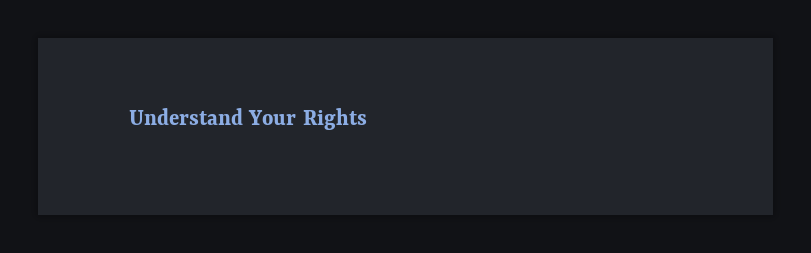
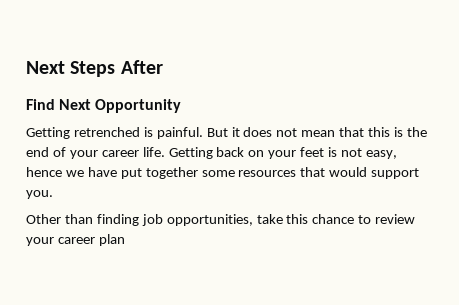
- Understand Your Rights
+ Next Steps After
+ Find Next Opportunity
+ Getting retrenched is painful. But it does not mean that this is the end of your career life. Getting back on your feet is not easy, hence we have put together some resources that would support you.
+ Other than finding job opportunities, take this chance to review your career plan

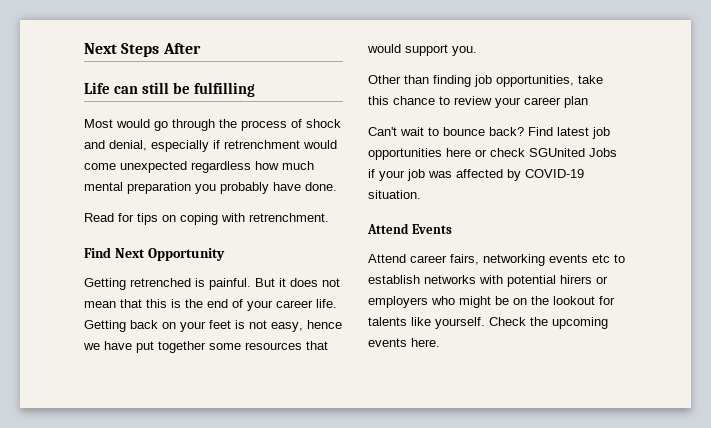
+ Life can still be fulfilling
+ Most would go through the process of shock and denial, especially if retrenchment would come unexpected regardless how much mental preparation you probably have done.
+ Read for tips on coping with retrenchment.
+ Can't wait to bounce back? Find latest job opportunities here or check SGUnited Jobs if your job was affected by COVID-19 situation.
+ Attend Events
+ Attend career fairs, networking events etc to establish networks with potential hirers or employers who might be on the lookout for talents like yourself. Check the upcoming events here.

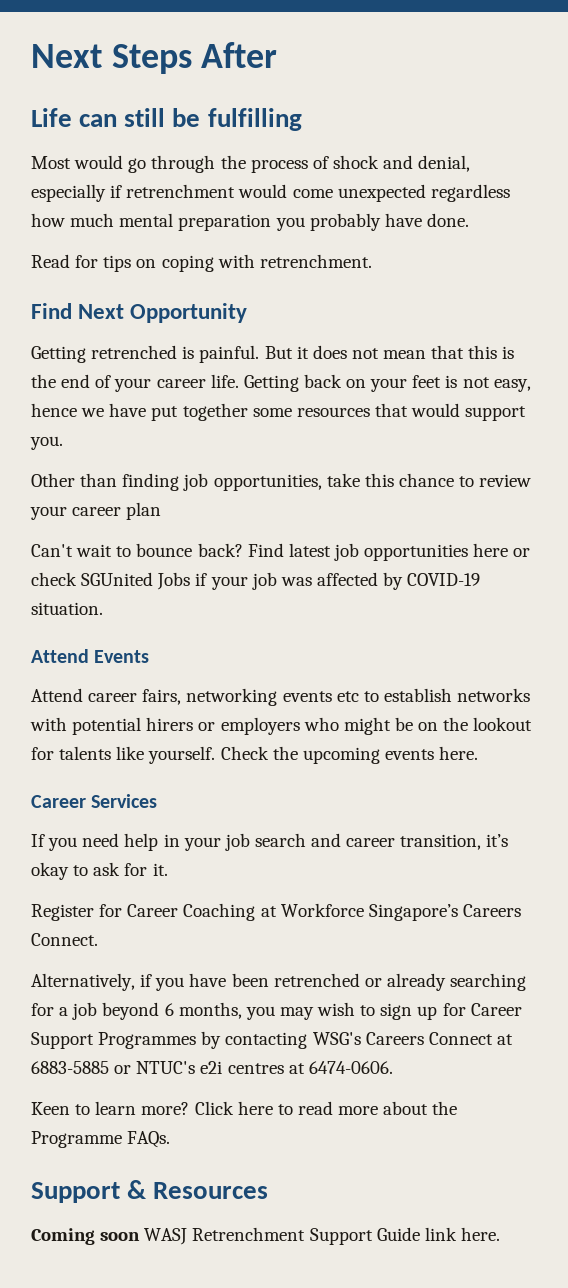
+ Career Services
+ If you need help in your job search and career transition, it’s okay to ask for it.
+ Register for Career Coaching at Workforce Singapore’s Careers Connect.
+ Alternatively, if you have been retrenched or already searching for a job beyond 6 months, you may wish to sign up for Career Support Programmes by contacting WSG's Careers Connect at 6883-5885 or NTUC's e2i centres at 6474-0606.
+ Keen to learn more? Click here to read more about the Programme FAQs.
+ Support & Resources
+ Coming soon WASJ Retrenchment Support Guide link here.

